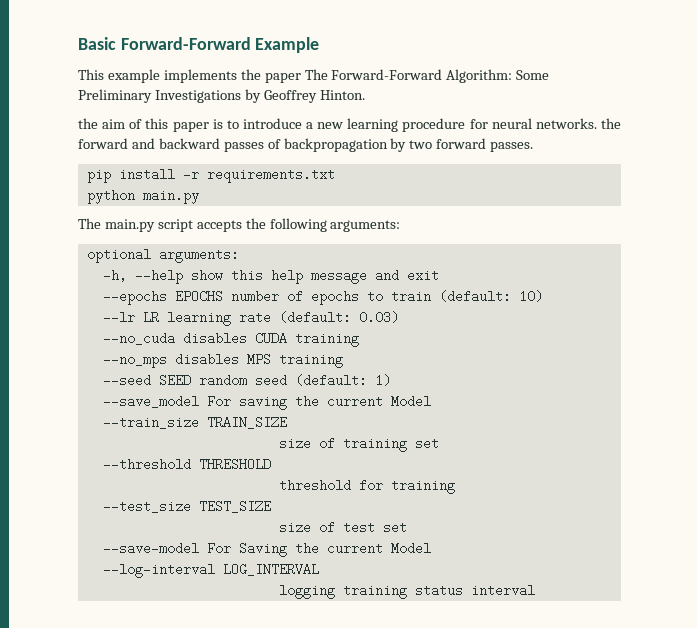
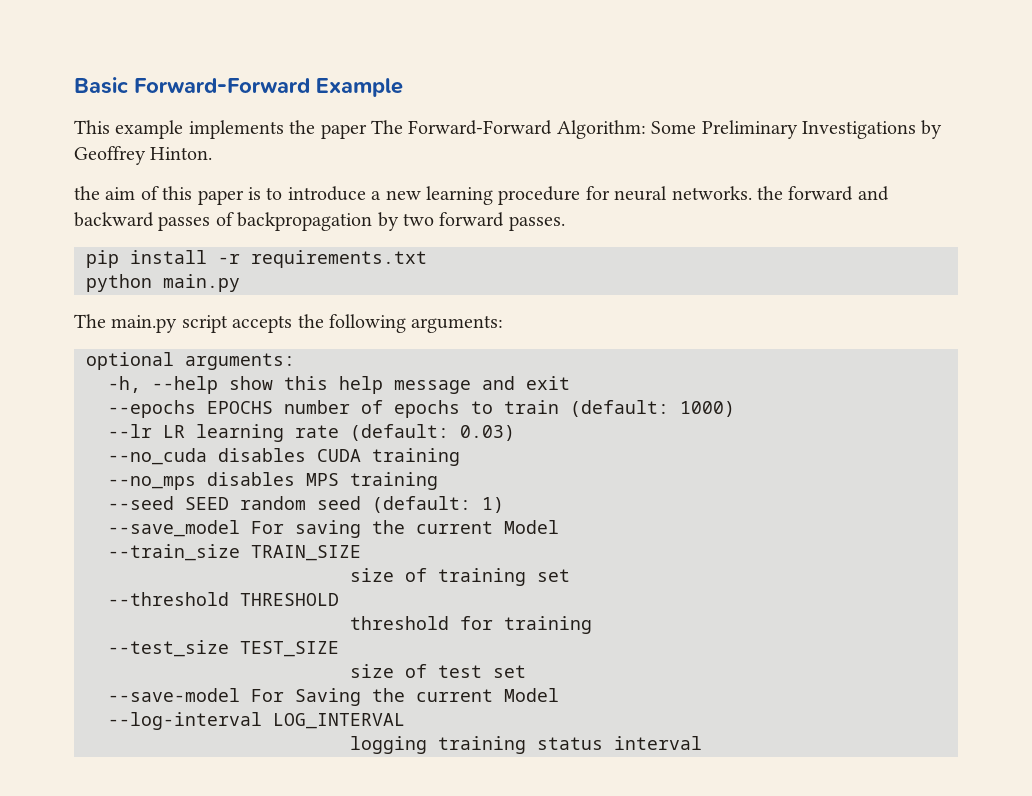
- --epochs EPOCHS number of epochs to train (default: 10)
+ --epochs EPOCHS number of epochs to train (default: 1000)

